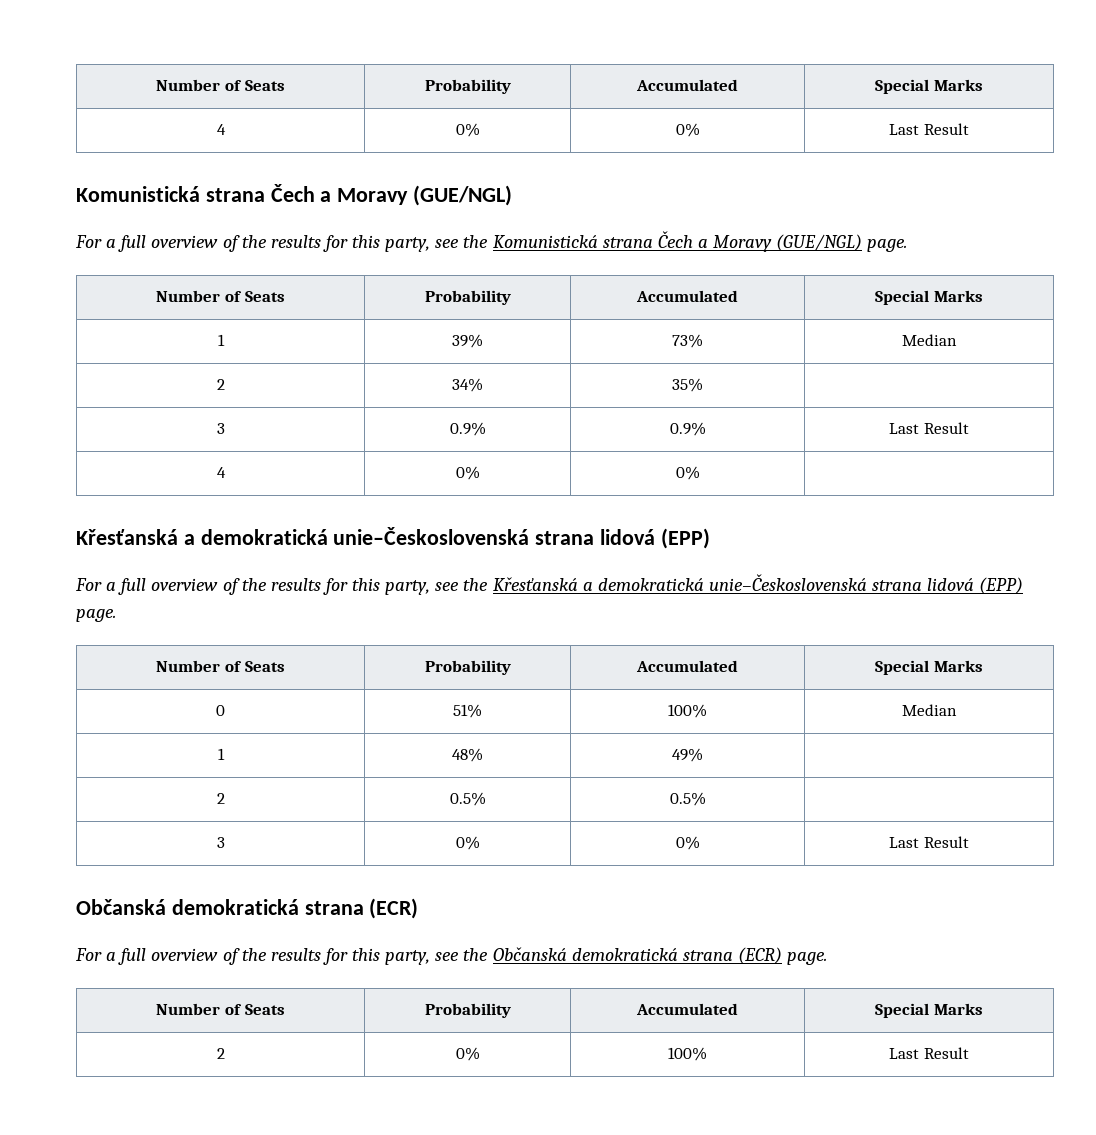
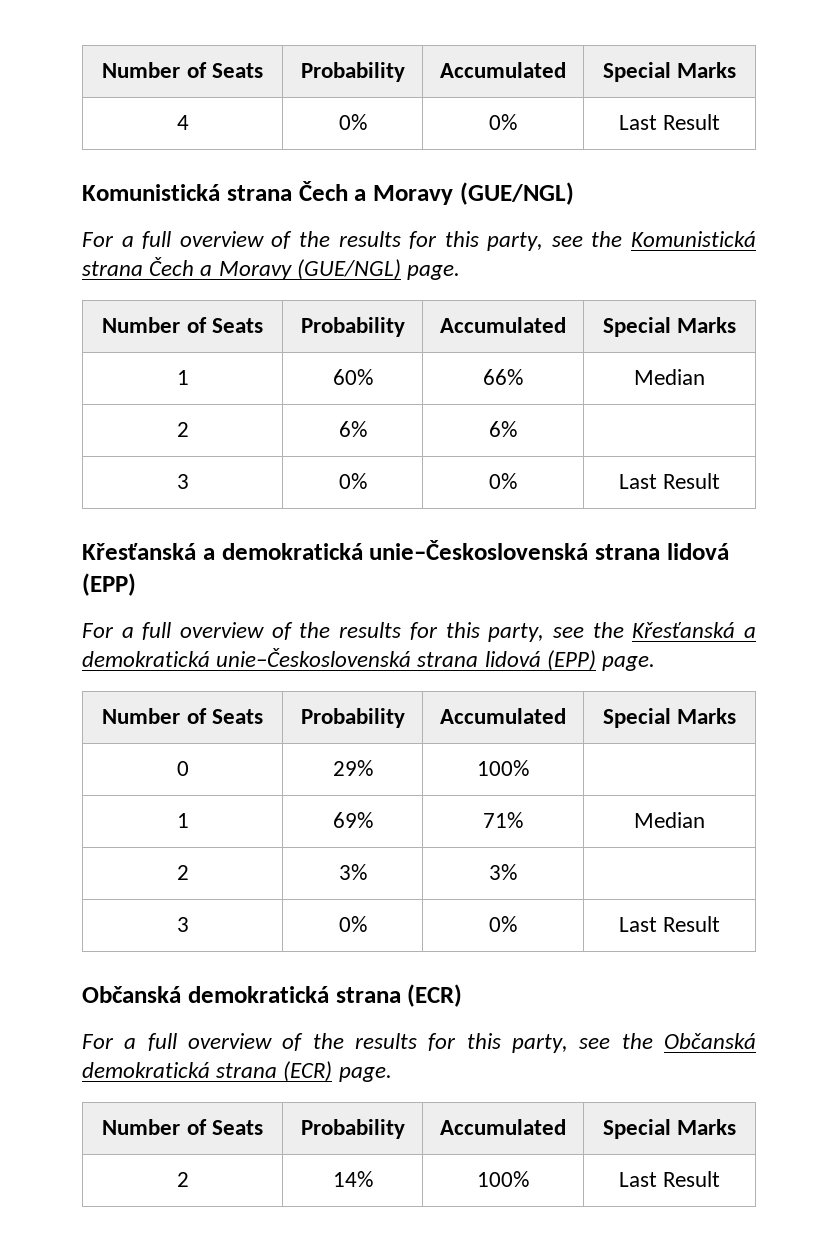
- 1 | 39% | 73% | Median
- 2 | 34% | 35% |
- 3 | 0.9% | 0.9% | Last Result
- 4 | 0% | 0% |
+ 1 | 60% | 66% | Median
+ 2 | 6% | 6% |
+ 3 | 0% | 0% | Last Result
- 0 | 51% | 100% | Median
- 1 | 48% | 49% |
- 2 | 0.5% | 0.5% |
+ 0 | 29% | 100% |
+ 1 | 69% | 71% | Median
+ 2 | 3% | 3% |
- 2 | 0% | 100% | Last Result
+ 2 | 14% | 100% | Last Result

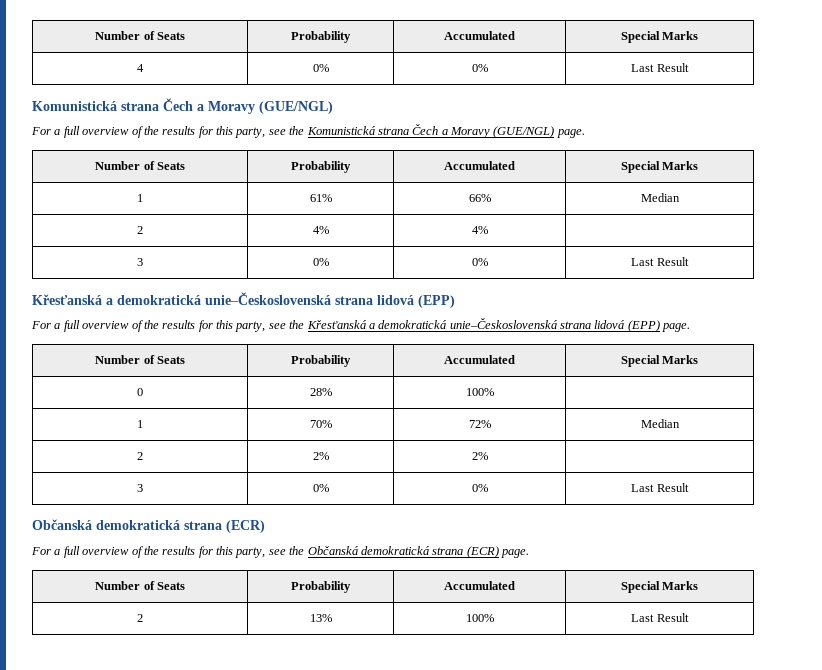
- 1 | 60% | 66% | Median
+ 1 | 61% | 66% | Median
- 2 | 6% | 6% |
+ 2 | 4% | 4% |
- 0 | 29% | 100% |
+ 0 | 28% | 100% |
- 1 | 69% | 71% | Median
- 2 | 3% | 3% |
+ 1 | 70% | 72% | Median
+ 2 | 2% | 2% |
- 2 | 14% | 100% | Last Result
+ 2 | 13% | 100% | Last Result

